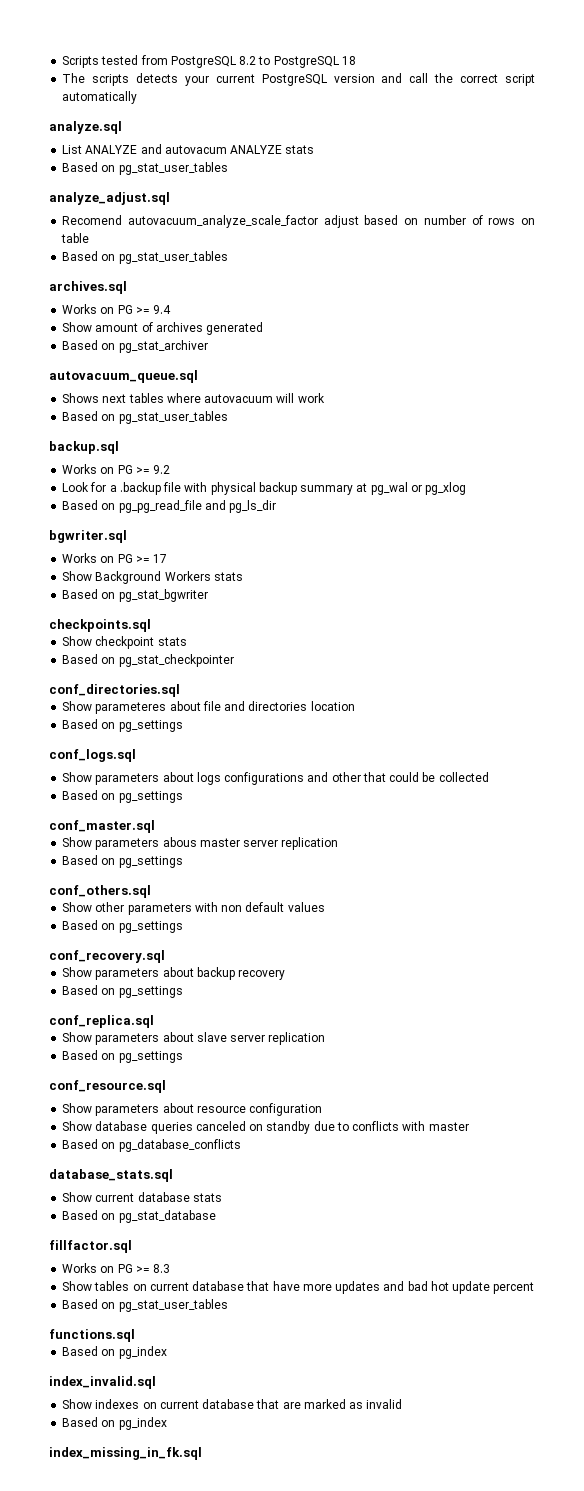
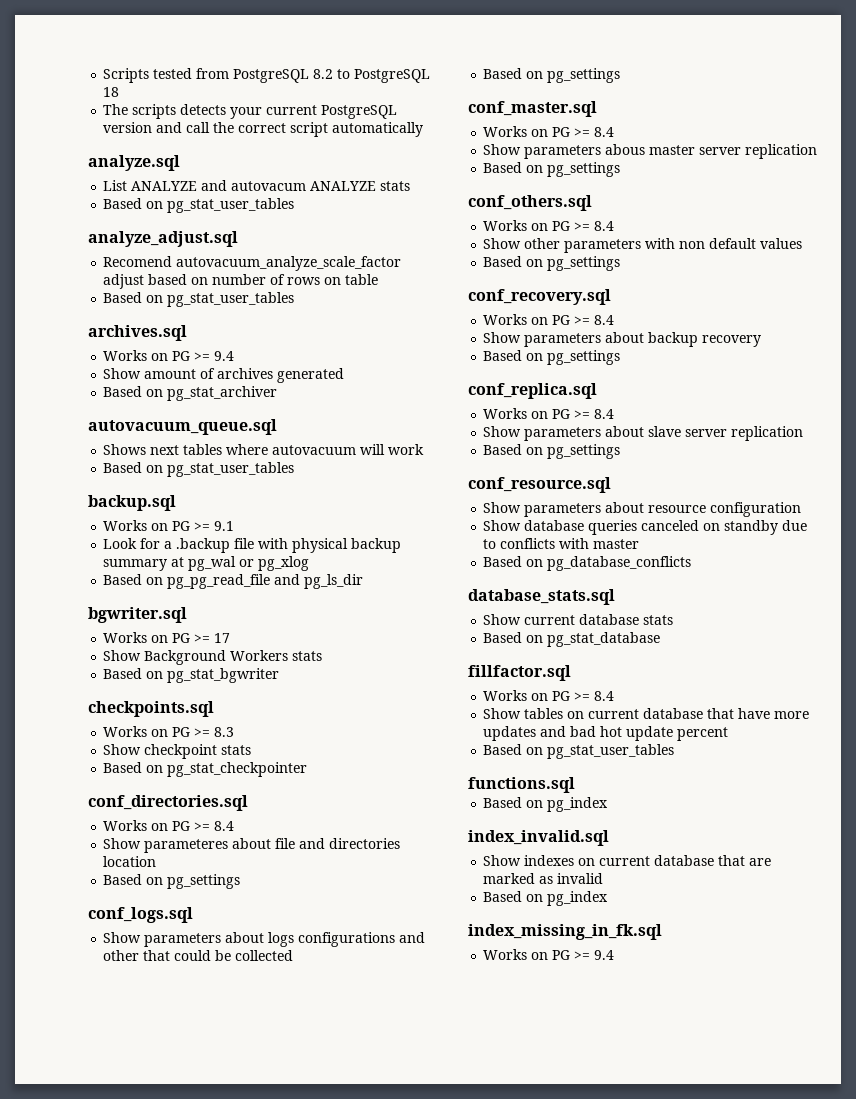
- Works on PG >= 9.2
+ Works on PG >= 9.1
+ Works on PG >= 8.3
  conf_directories.sql
+ Works on PG >= 8.4
  conf_master.sql
+ Works on PG >= 8.4
  conf_others.sql
+ Works on PG >= 8.4
  conf_recovery.sql
+ Works on PG >= 8.4
  conf_replica.sql
+ Works on PG >= 8.4
  fillfactor.sql
- Works on PG >= 8.3
+ Works on PG >= 8.4
  index_missing_in_fk.sql
+ Works on PG >= 9.4

